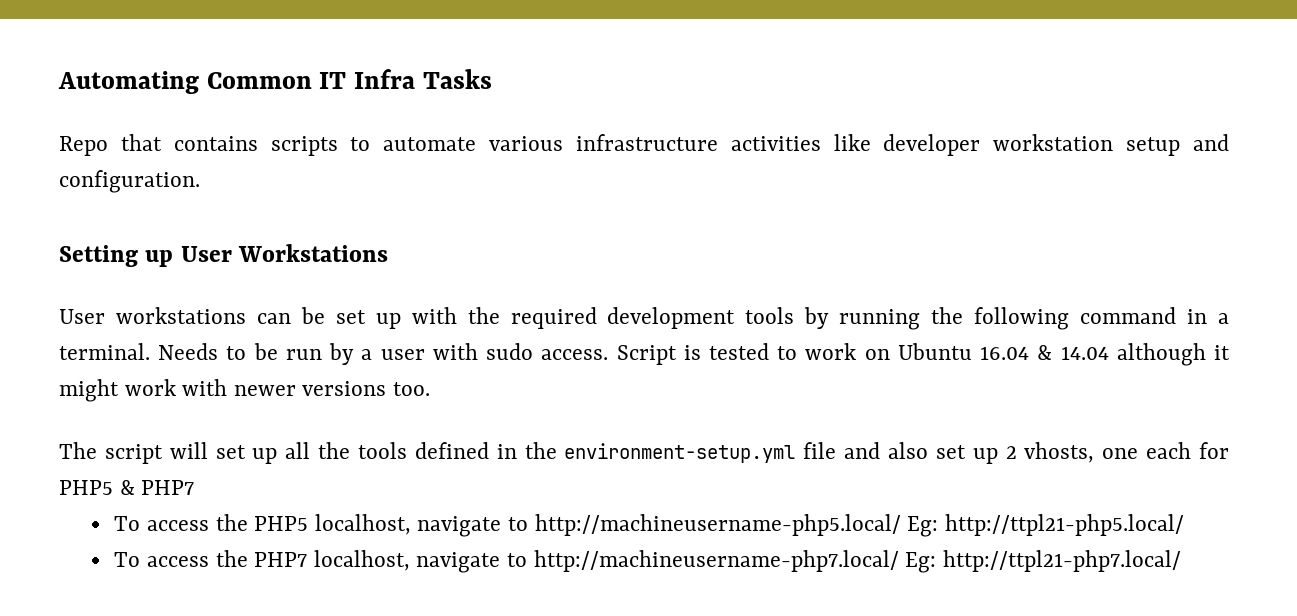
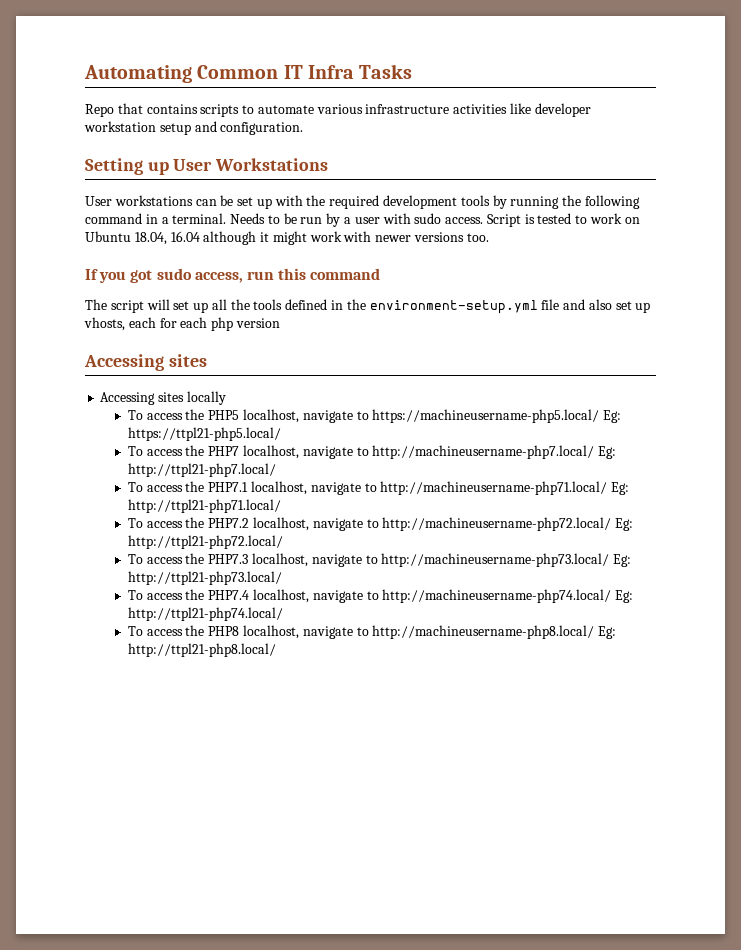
- Script is tested to work on Ubuntu 16.04 & 14.04 although it might work with newer versions too.
+ Script is tested to work on Ubuntu 18.04, 16.04 although it might work with newer versions too.
+ If you got sudo access, run this command
- The script will set up all the tools defined in the environment-setup.yml file and also set up 2 vhosts, one each for PHP5 & PHP7
+ The script will set up all the tools defined in the environment-setup.yml file and also set up vhosts, each for each php version
+ Accessing sites
+ Accessing sites locally
- To access the PHP5 localhost, navigate to http://machineusername-php5.local/ Eg: http://ttpl21-php5.local/
+ To access the PHP5 localhost, navigate to https://machineusername-php5.local/ Eg: https://ttpl21-php5.local/
+ To access the PHP7.1 localhost, navigate to http://machineusername-php71.local/ Eg: http://ttpl21-php71.local/
+ To access the PHP7.2 localhost, navigate to http://machineusername-php72.local/ Eg: http://ttpl21-php72.local/
+ To access the PHP7.3 localhost, navigate to http://machineusername-php73.local/ Eg: http://ttpl21-php73.local/
+ To access the PHP7.4 localhost, navigate to http://machineusername-php74.local/ Eg: http://ttpl21-php74.local/
+ To access the PHP8 localhost, navigate to http://machineusername-php8.local/ Eg: http://ttpl21-php8.local/

